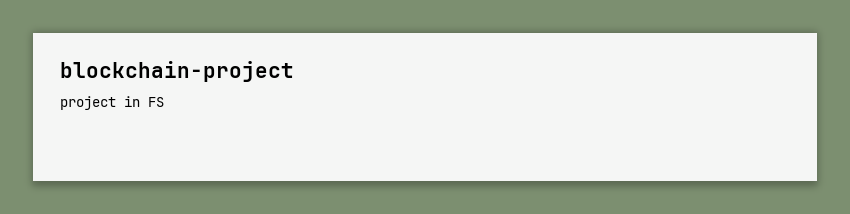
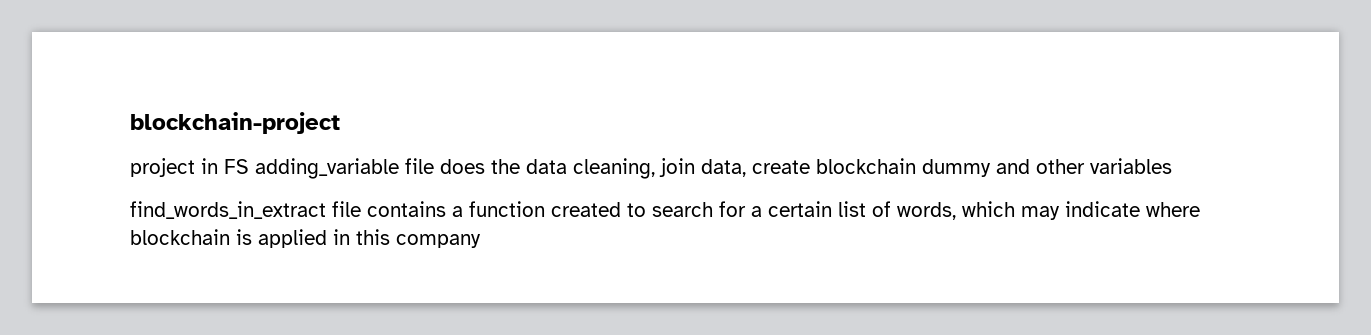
- project in FS
+ project in FS adding_variable file does the data cleaning, join data, create blockchain dummy and other variables
+ find_words_in_extract file contains a function created to search for a certain list of words, which may indicate where blockchain is applied in this company

